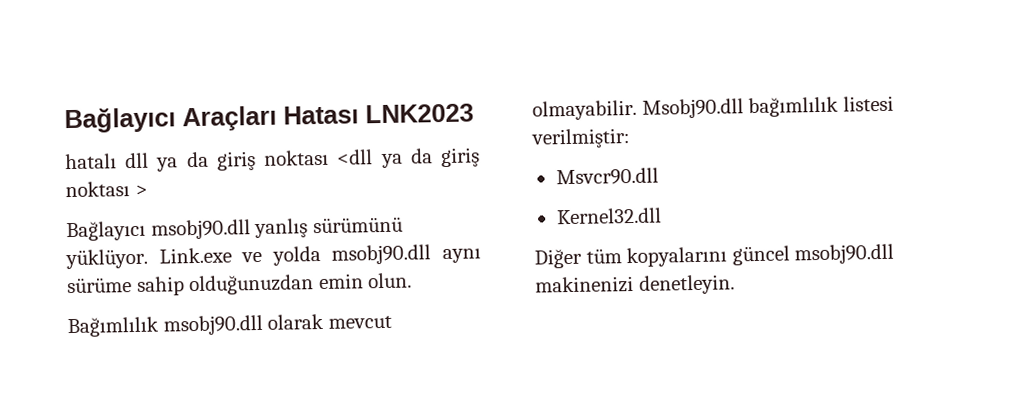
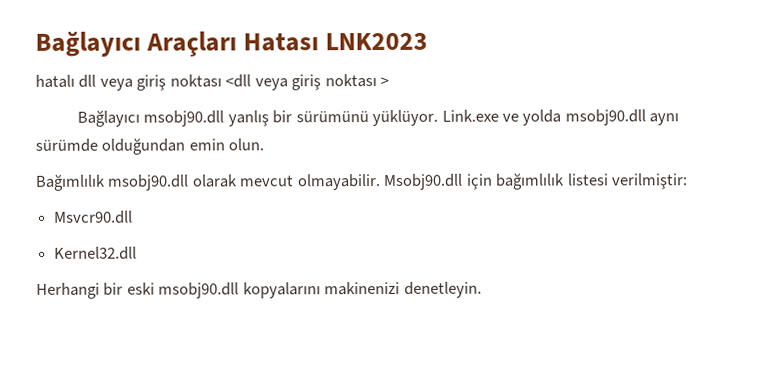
- hatalı dll ya da giriş noktası <dll ya da giriş noktası >
+ hatalı dll veya giriş noktası <dll veya giriş noktası >
- Bağlayıcı msobj90.dll yanlış sürümünü yüklüyor.
+ Bağlayıcı msobj90.dll yanlış bir sürümünü yüklüyor.
- Link.exe ve yolda msobj90.dll aynı sürüme sahip olduğunuzdan emin olun.
+ Link.exe ve yolda msobj90.dll aynı sürümde olduğundan emin olun.
- Msobj90.dll bağımlılık listesi verilmiştir:
+ Msobj90.dll için bağımlılık listesi verilmiştir:
- Diğer tüm kopyalarını güncel msobj90.dll makinenizi denetleyin.
+ Herhangi bir eski msobj90.dll kopyalarını makinenizi denetleyin.

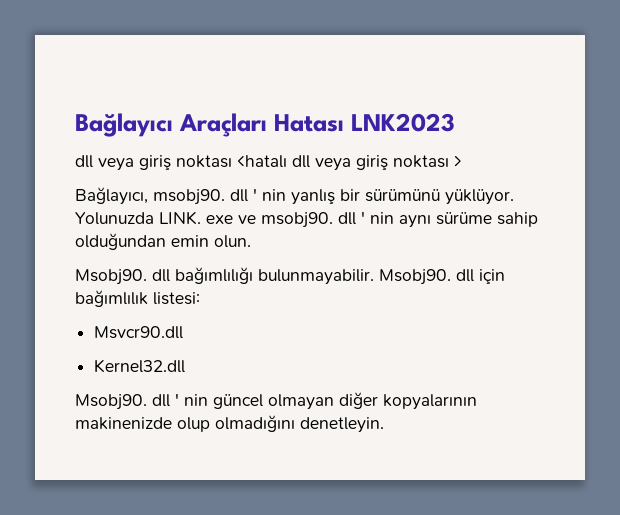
- hatalı dll veya giriş noktası <dll veya giriş noktası >
+ dll veya giriş noktası <hatalı dll veya giriş noktası >
- Bağlayıcı msobj90.dll yanlış bir sürümünü yüklüyor. Link.exe ve yolda msobj90.dll aynı sürümde olduğundan emin olun.
- Bağımlılık msobj90.dll olarak mevcut olmayabilir. Msobj90.dll için bağımlılık listesi verilmiştir:
+ Bağlayıcı, msobj90. dll ' nin yanlış bir sürümünü yüklüyor. Yolunuzda LINK. exe ve msobj90. dll ' nin aynı sürüme sahip olduğundan emin olun.
+ Msobj90. dll bağımlılığı bulunmayabilir. Msobj90. dll için bağımlılık listesi:
  Msvcr90.dll
  Kernel32.dll
- Herhangi bir eski msobj90.dll kopyalarını makinenizi denetleyin.
+ Msobj90. dll ' nin güncel olmayan diğer kopyalarının makinenizde olup olmadığını denetleyin.

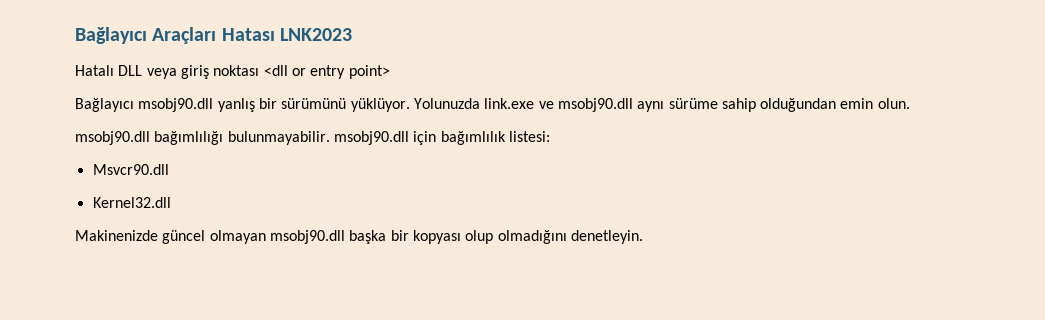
- dll veya giriş noktası <hatalı dll veya giriş noktası >
- Bağlayıcı, msobj90. dll ' nin yanlış bir sürümünü yüklüyor.
+ Hatalı DLL veya giriş noktası <dll or entry point>
+ Bağlayıcı msobj90.dll yanlış bir sürümünü yüklüyor.
- Yolunuzda LINK. exe ve msobj90. dll ' nin aynı sürüme sahip olduğundan emin olun.
+ Yolunuzda link.exe ve msobj90.dll aynı sürüme sahip olduğundan emin olun.
- Msobj90. dll bağımlılığı bulunmayabilir. Msobj90. dll için bağımlılık listesi:
+ msobj90.dll bağımlılığı bulunmayabilir. msobj90.dll için bağımlılık listesi:
- Msobj90. dll ' nin güncel olmayan diğer kopyalarının makinenizde olup olmadığını denetleyin.
+ Makinenizde güncel olmayan msobj90.dll başka bir kopyası olup olmadığını denetleyin.

